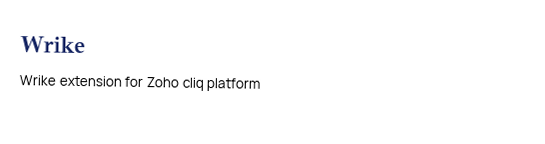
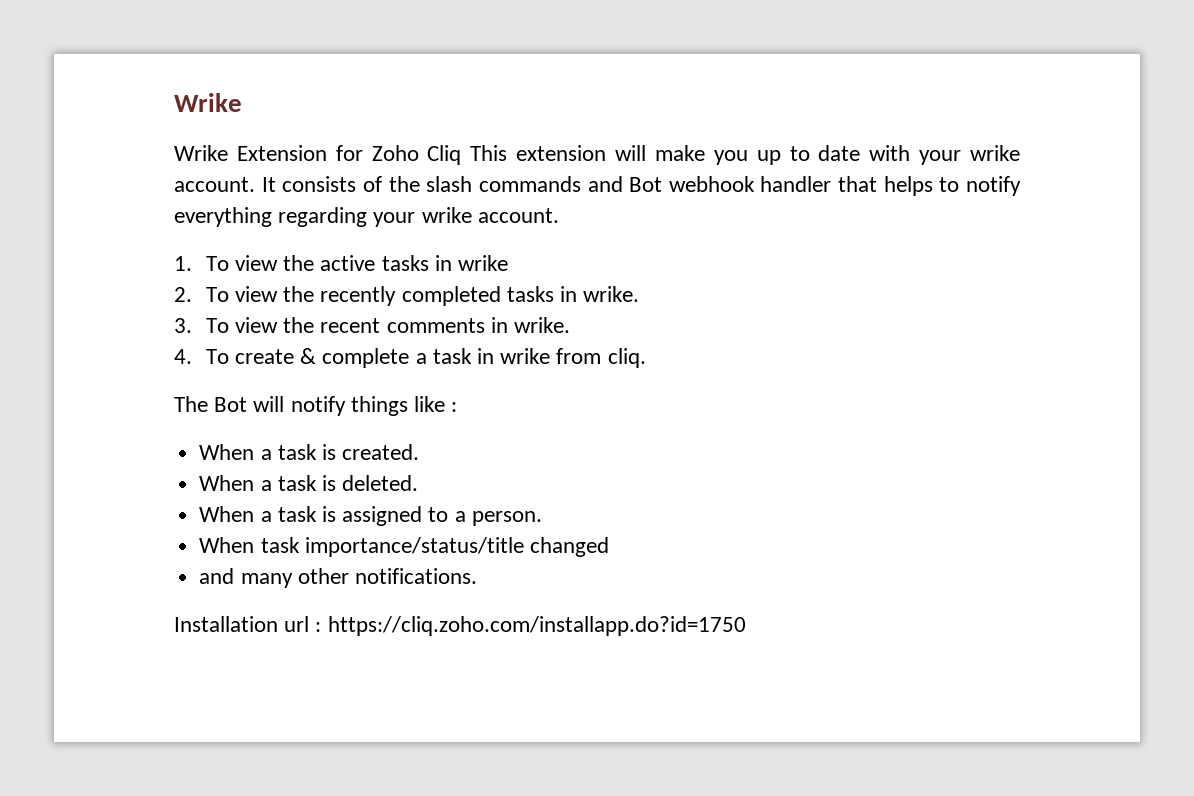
- Wrike extension for Zoho cliq platform
+ Wrike Extension for Zoho Cliq This extension will make you up to date with your wrike account. It consists of the slash commands and Bot webhook handler that helps to notify everything regarding your wrike account.
+ 1. To view the active tasks in wrike
+ 2. To view the recently completed tasks in wrike.
+ 3. To view the recent comments in wrike.
+ 4. To create & complete a task in wrike from cliq.
+ The Bot will notify things like :
+ When a task is created.
+ When a task is deleted.
+ When a task is assigned to a person.
+ When task importance/status/title changed
+ and many other notifications.
+ Installation url : https://cliq.zoho.com/installapp.do?id=1750

